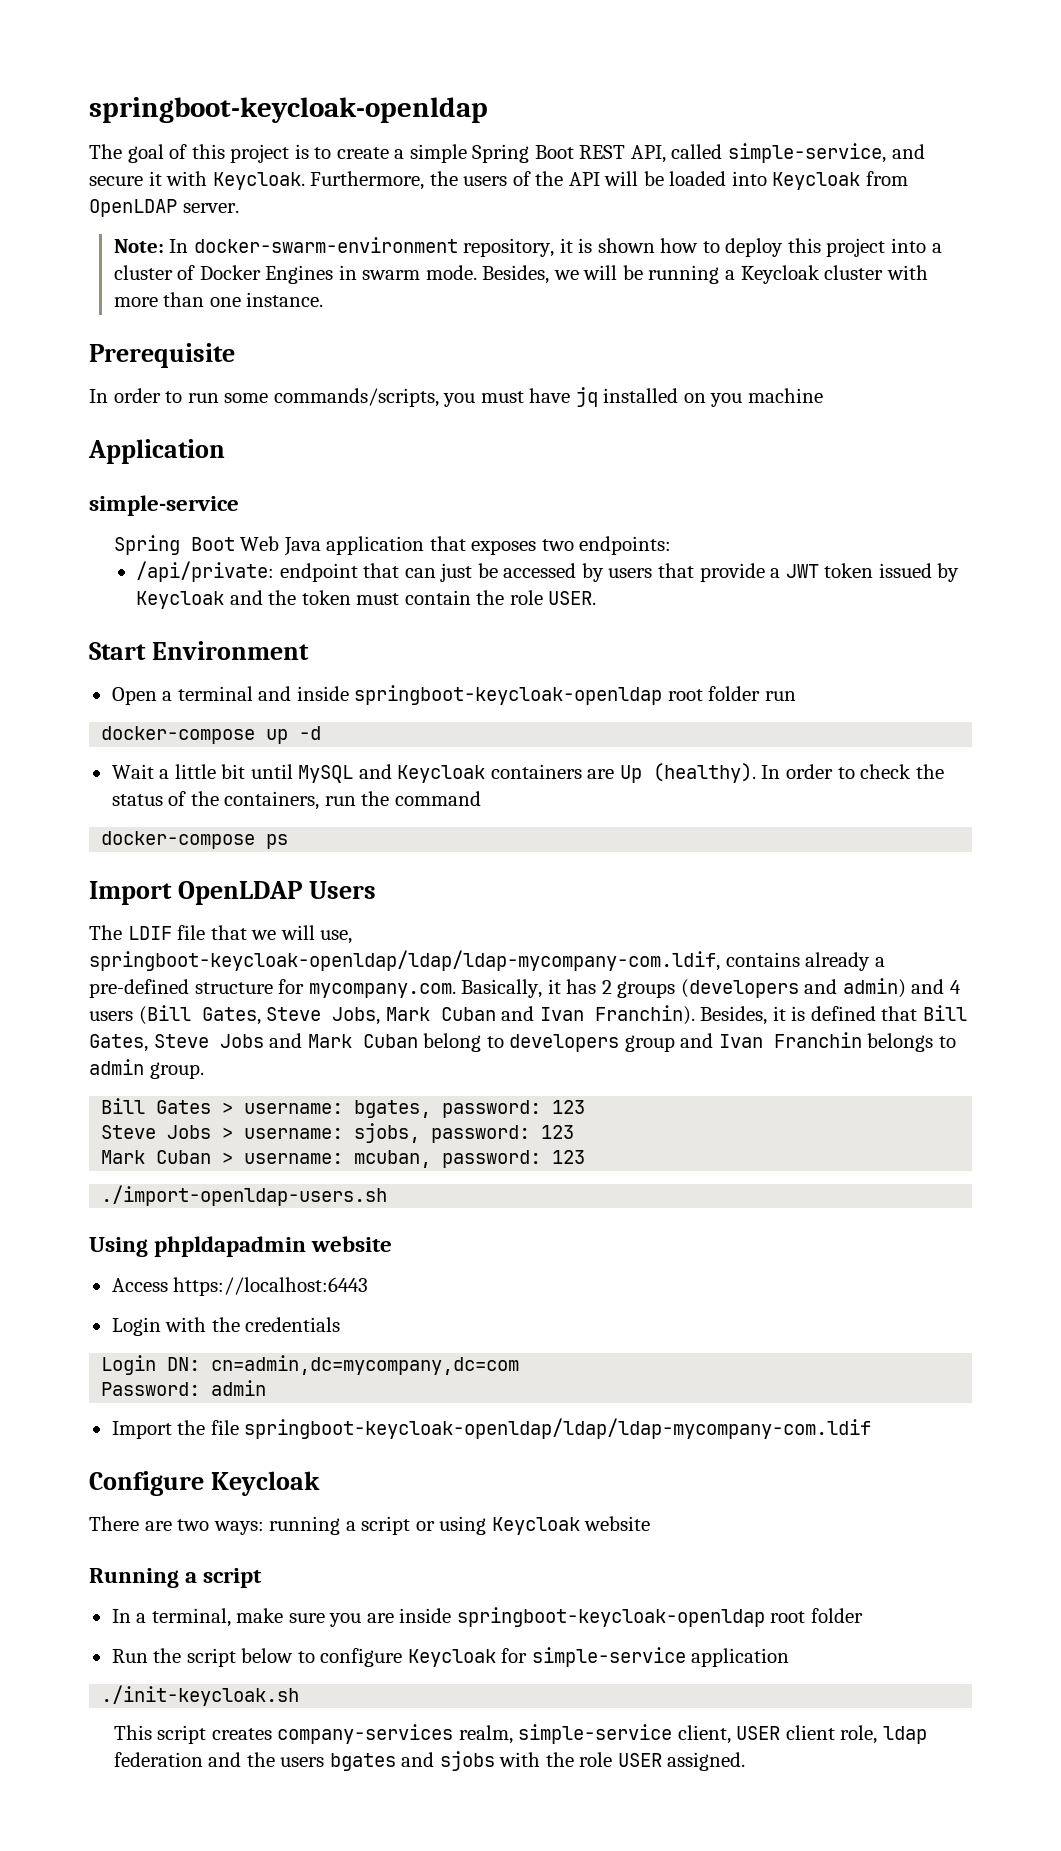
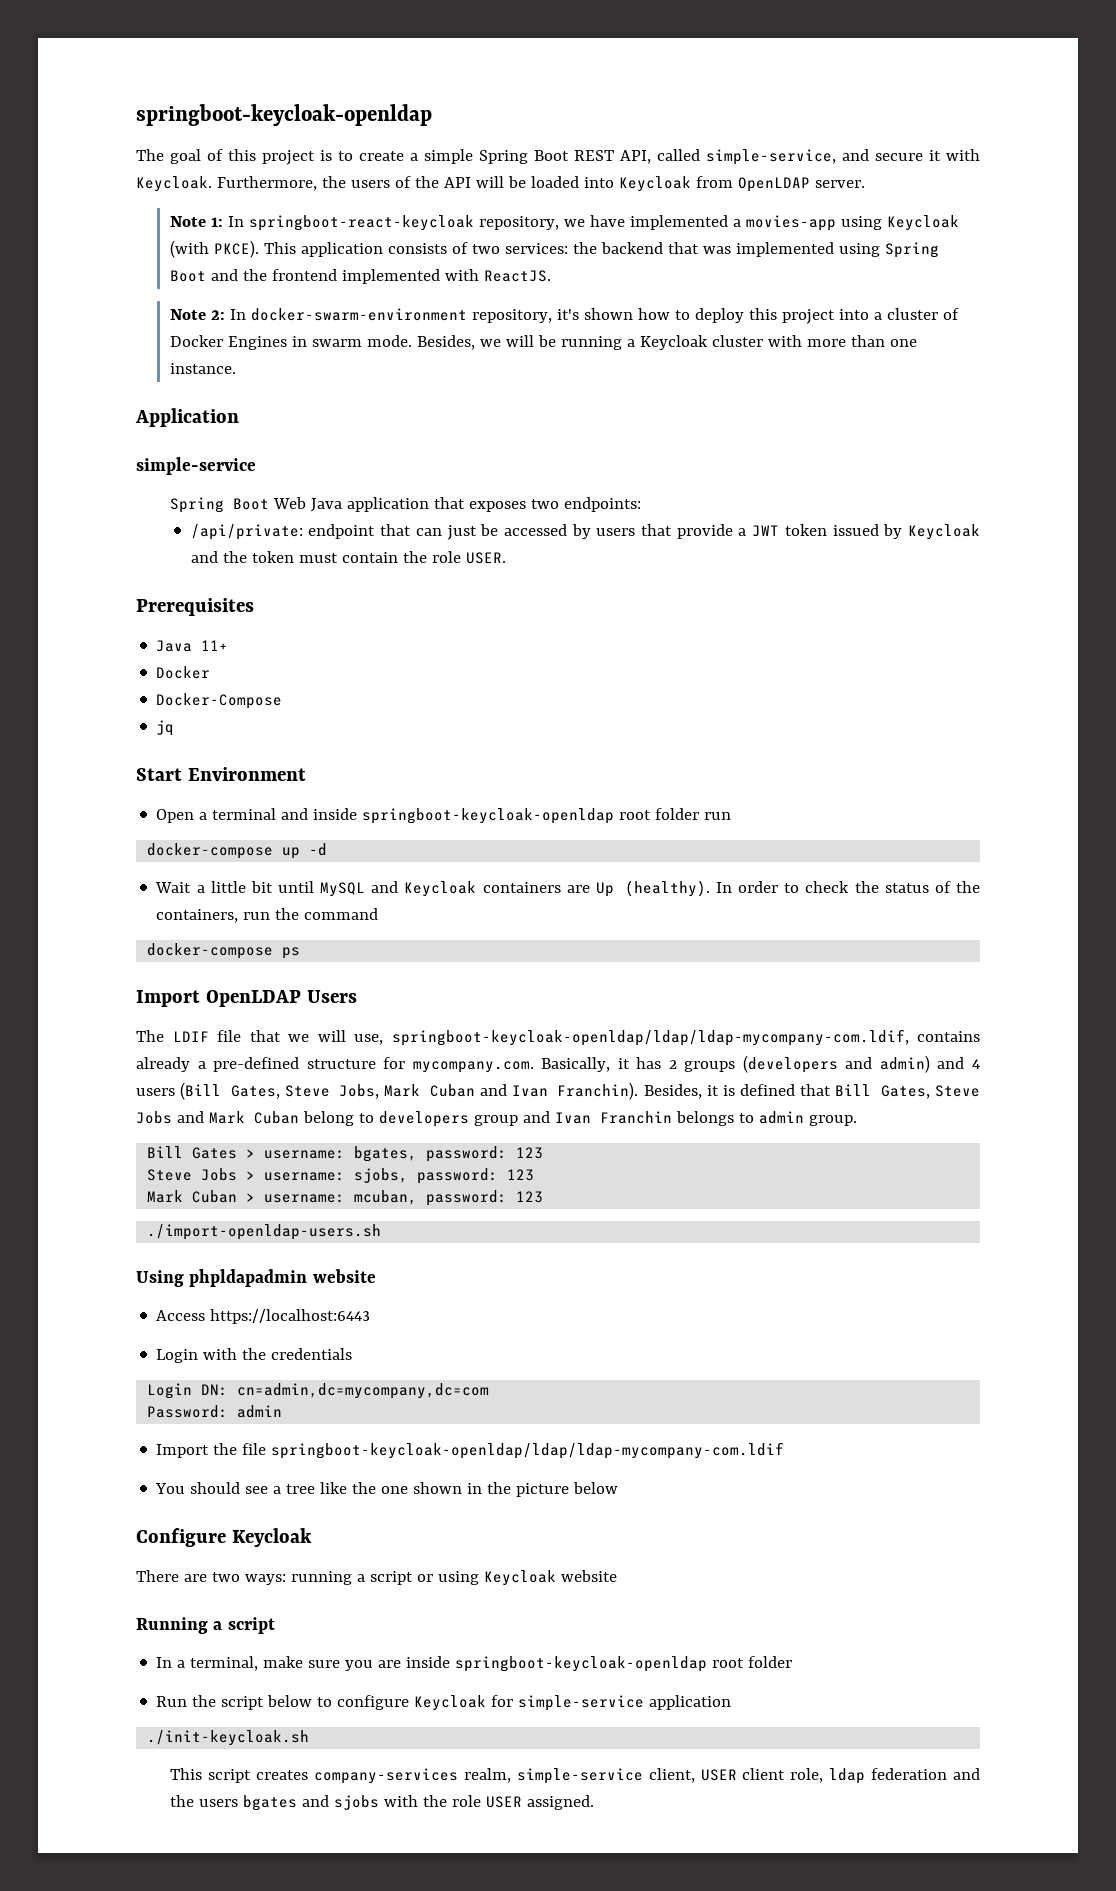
- Note: In docker-swarm-environment repository, it is shown how to deploy this project into a cluster of Docker Engines in swarm mode.
+ Note 1: In springboot-react-keycloak repository, we have implemented a movies-app using Keycloak (with PKCE). This application consists of two services: the backend that was implemented using Spring Boot and the frontend implemented with ReactJS.
+ Note 2: In docker-swarm-environment repository, it's shown how to deploy this project into a cluster of Docker Engines in swarm mode.
- Prerequisite
- In order to run some commands/scripts, you must have jq installed on you machine
+ Prerequisites
+ Java 11+
+ Docker
+ Docker-Compose
+ jq
+ You should see a tree like the one shown in the picture below

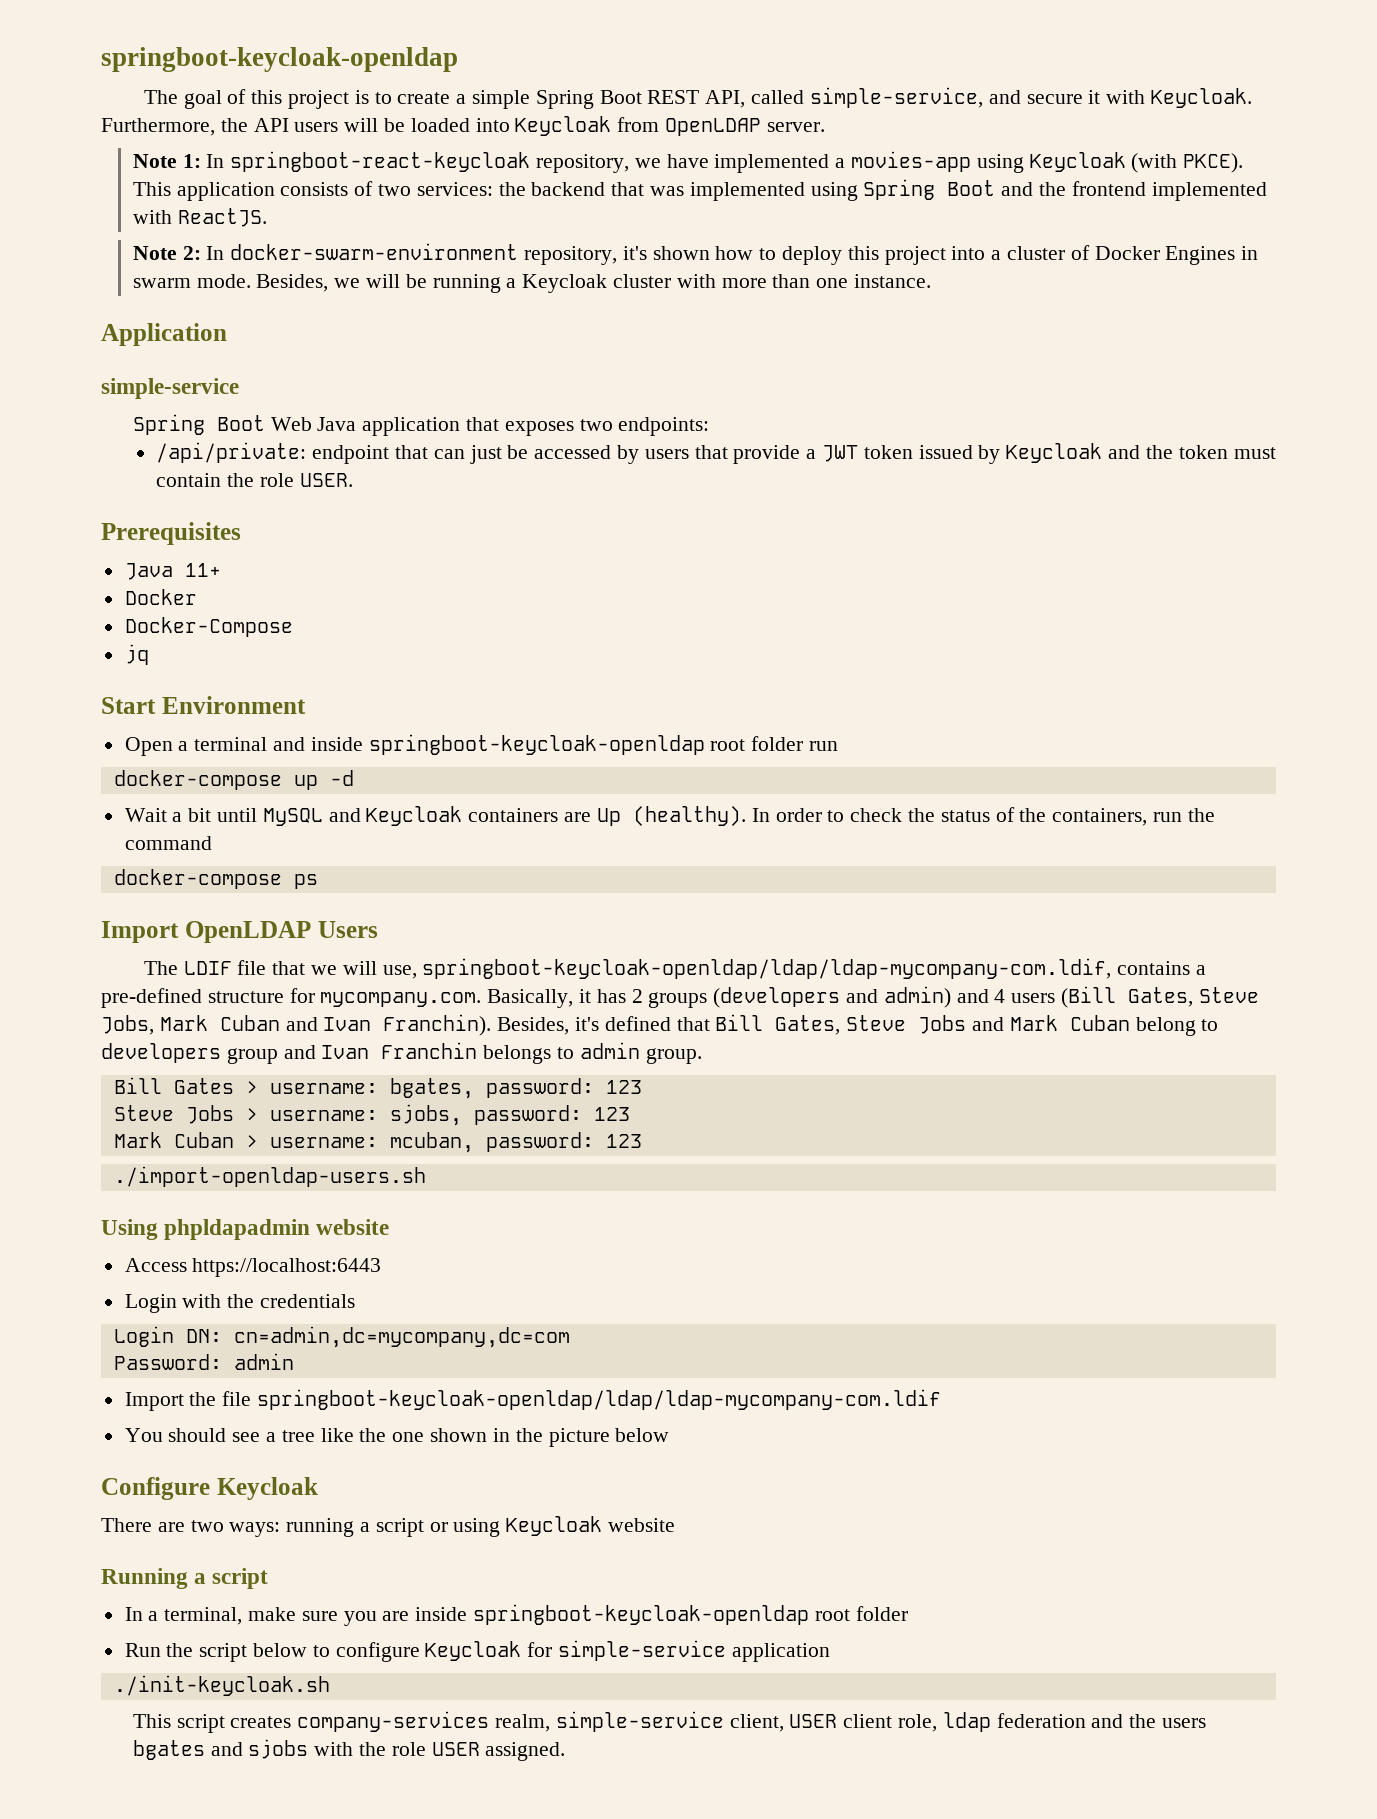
- Furthermore, the users of the API will be loaded into Keycloak from OpenLDAP server.
+ Furthermore, the API users will be loaded into Keycloak from OpenLDAP server.
- Wait a little bit until MySQL and Keycloak containers are Up (healthy).
+ Wait a bit until MySQL and Keycloak containers are Up (healthy).
- The LDIF file that we will use, springboot-keycloak-openldap/ldap/ldap-mycompany-com.ldif, contains already a pre-defined structure for mycompany.com. Basically, it has 2 groups (developers and admin) and 4 users (Bill Gates, Steve Jobs, Mark Cuban and Ivan Franchin).
+ The LDIF file that we will use, springboot-keycloak-openldap/ldap/ldap-mycompany-com.ldif, contains a pre-defined structure for mycompany.com. Basically, it has 2 groups (developers and admin) and 4 users (Bill Gates, Steve Jobs, Mark Cuban and Ivan Franchin).
- Besides, it is defined that Bill Gates, Steve Jobs and Mark Cuban belong to developers group and Ivan Franchin belongs to admin group.
+ Besides, it's defined that Bill Gates, Steve Jobs and Mark Cuban belong to developers group and Ivan Franchin belongs to admin group.

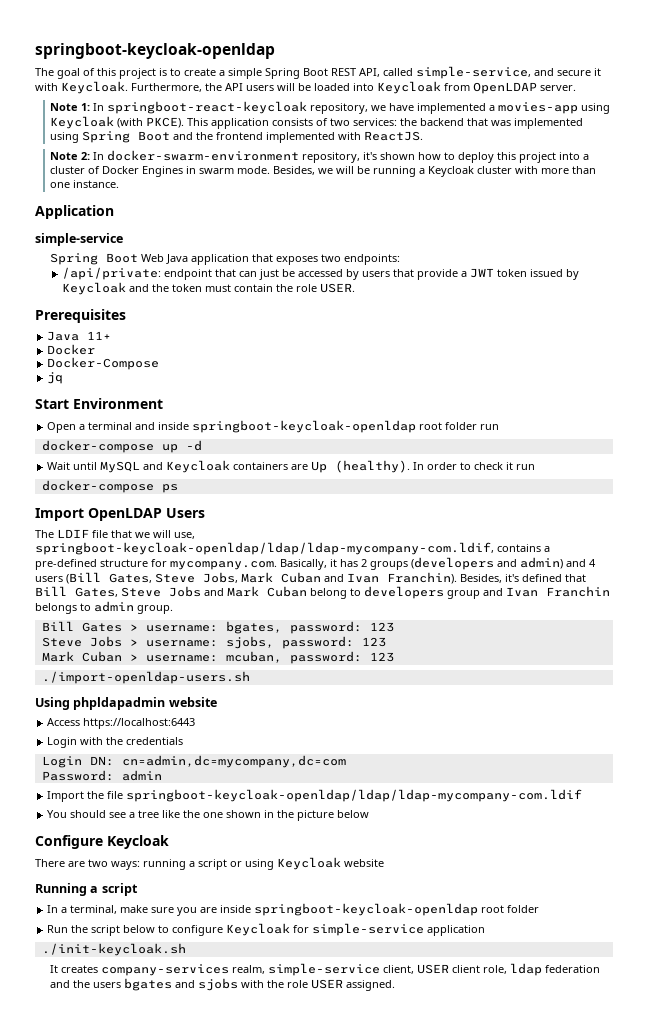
- Wait a bit until MySQL and Keycloak containers are Up (healthy).
+ Wait until MySQL and Keycloak containers are Up (healthy).
- In order to check the status of the containers, run the command
+ In order to check it run
- This script creates company-services realm, simple-service client, USER client role, ldap federation and the users bgates and sjobs with the role USER assigned.
+ It creates company-services realm, simple-service client, USER client role, ldap federation and the users bgates and sjobs with the role USER assigned.

